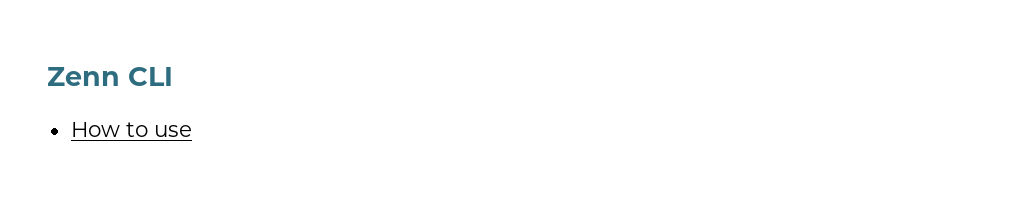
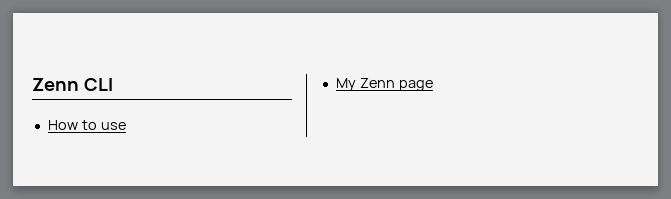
+ My Zenn page

